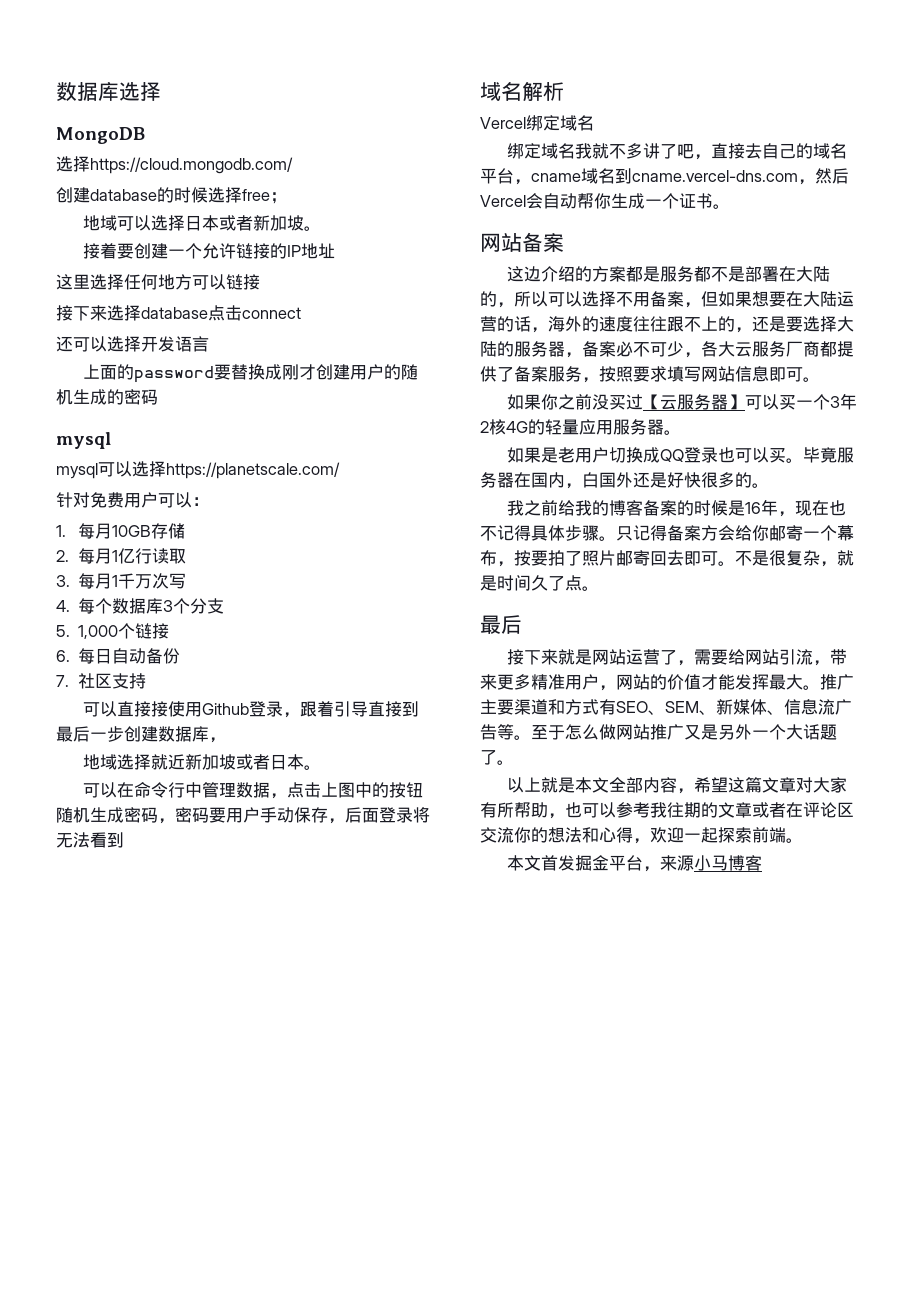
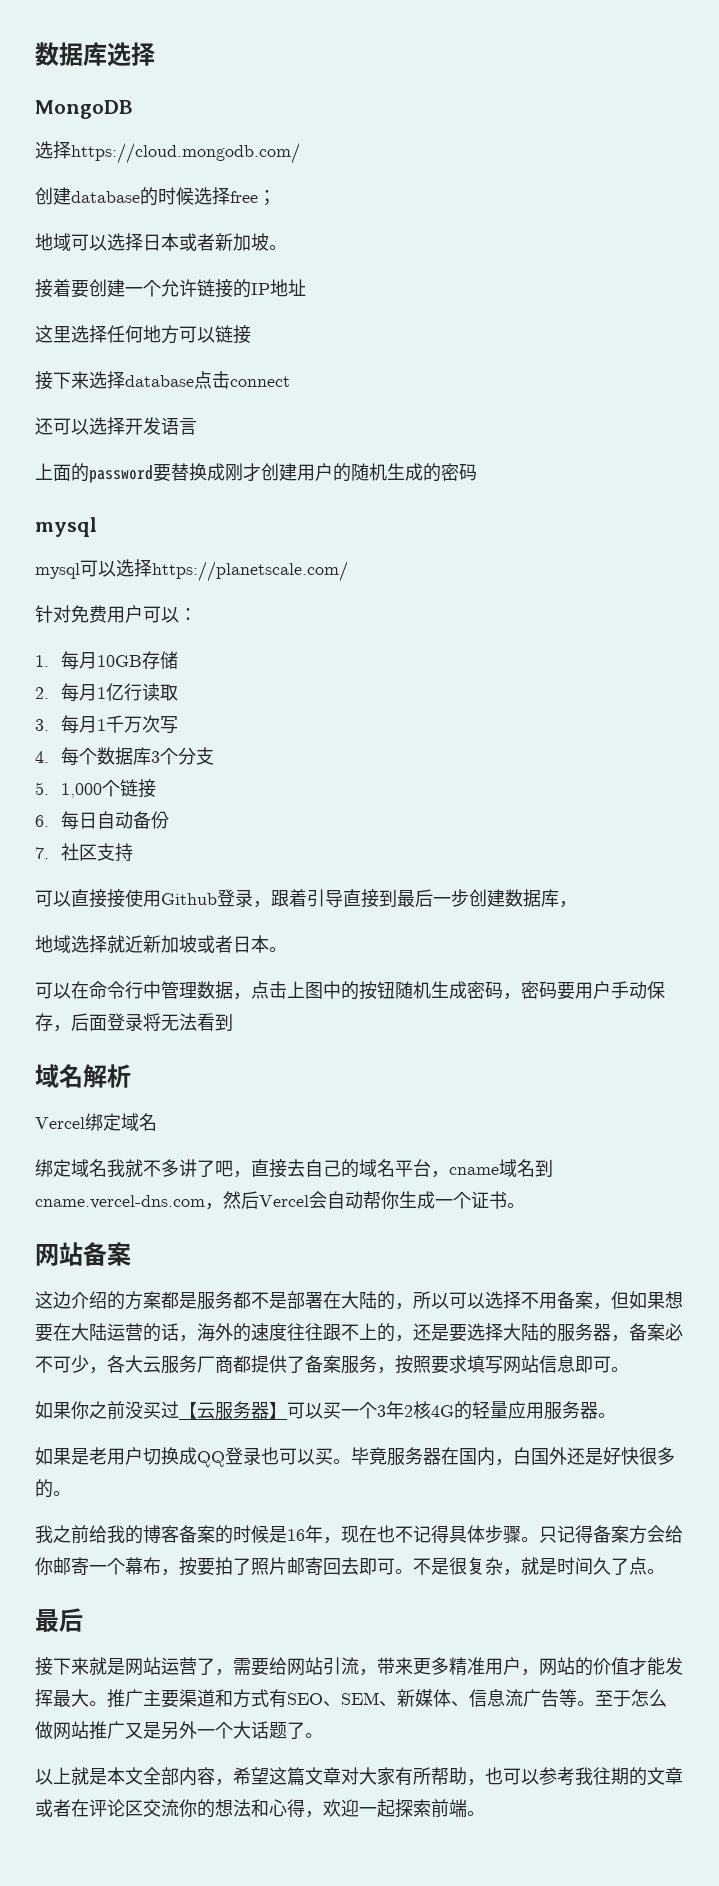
- 本文首发掘金平台，来源小马博客

